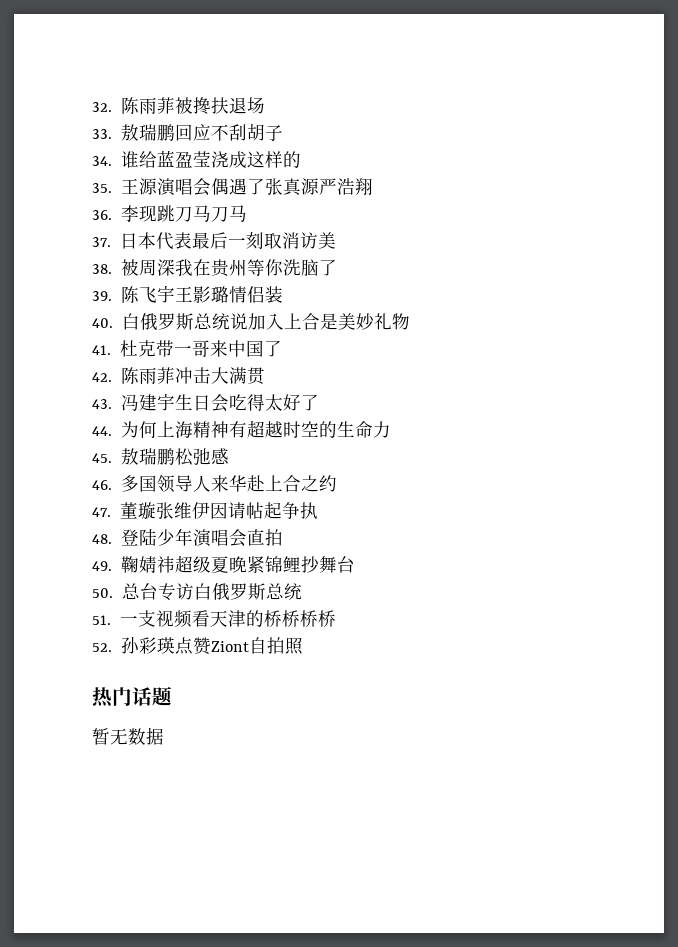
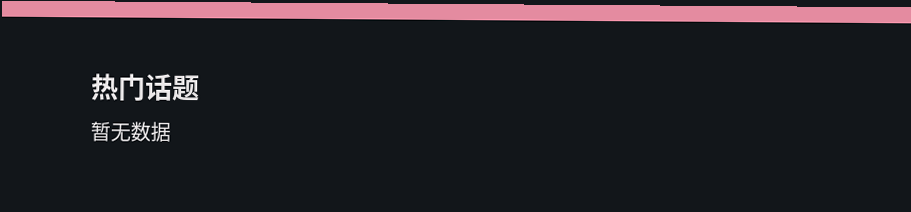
- 32.陈雨菲被搀扶退场
- 33.敖瑞鹏回应不刮胡子
- 34.谁给蓝盈莹浇成这样的
- 35.王源演唱会偶遇了张真源严浩翔
- 36.李现跳刀马刀马
- 37.日本代表最后一刻取消访美
- 38.被周深我在贵州等你洗脑了
- 39.陈飞宇王影璐情侣装
- 40.白俄罗斯总统说加入上合是美妙礼物
- 41.杜克带一哥来中国了
- 42.陈雨菲冲击大满贯
- 43.冯建宇生日会吃得太好了
- 44.为何上海精神有超越时空的生命力
- 45.敖瑞鹏松弛感
- 46.多国领导人来华赴上合之约
- 47.董璇张维伊因请帖起争执
- 48.登陆少年演唱会直拍
- 49.鞠婧祎超级夏晚紧锦鲤抄舞台
- 50.总台专访白俄罗斯总统
- 51.一支视频看天津的桥桥桥桥
- 52.孙彩瑛点赞Ziont自拍照

